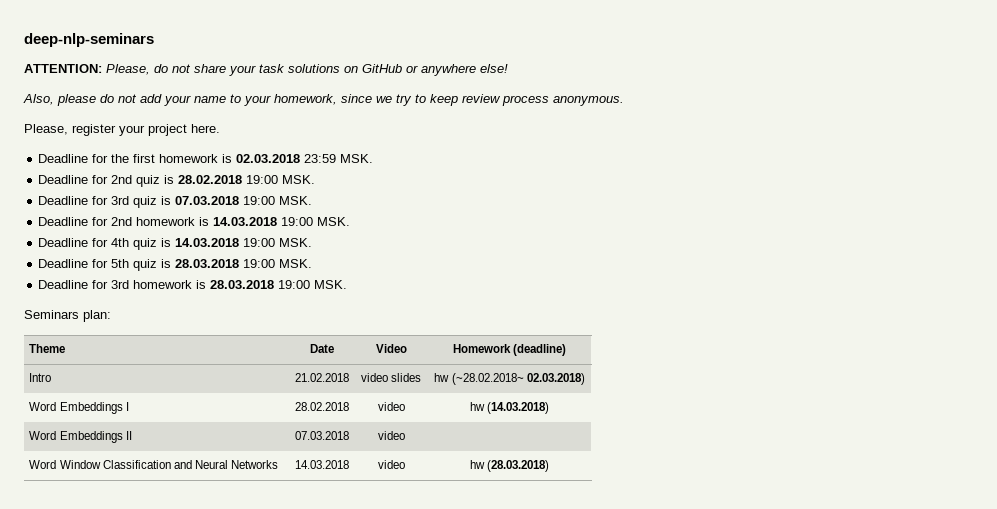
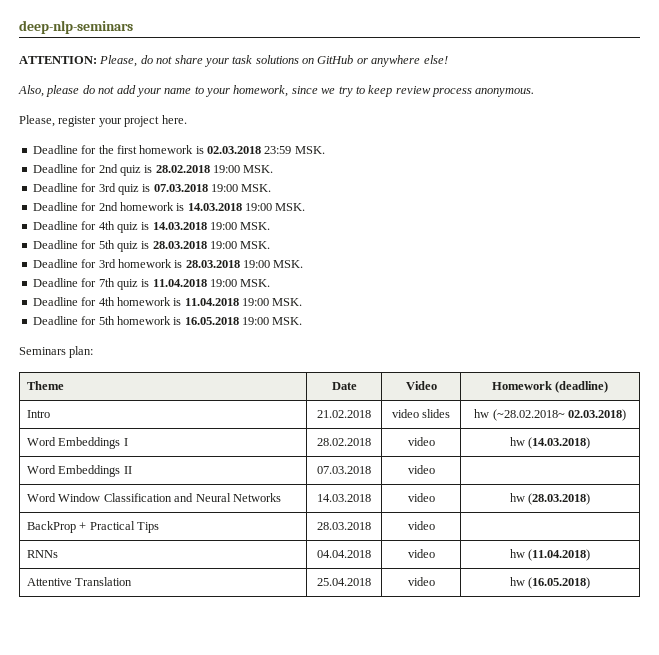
+ Deadline for 7th quiz is 11.04.2018 19:00 MSK.
+ Deadline for 4th homework is 11.04.2018 19:00 MSK.
+ Deadline for 5th homework is 16.05.2018 19:00 MSK.
+ BackProp + Practical Tips | 28.03.2018 | video |
+ RNNs | 04.04.2018 | video | hw (11.04.2018)
+ Attentive Translation | 25.04.2018 | video | hw (16.05.2018)

